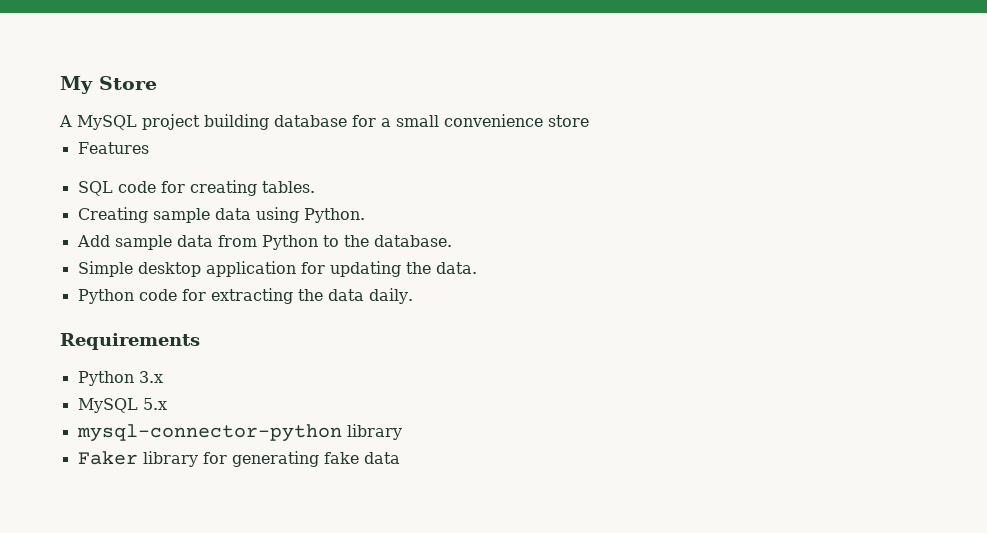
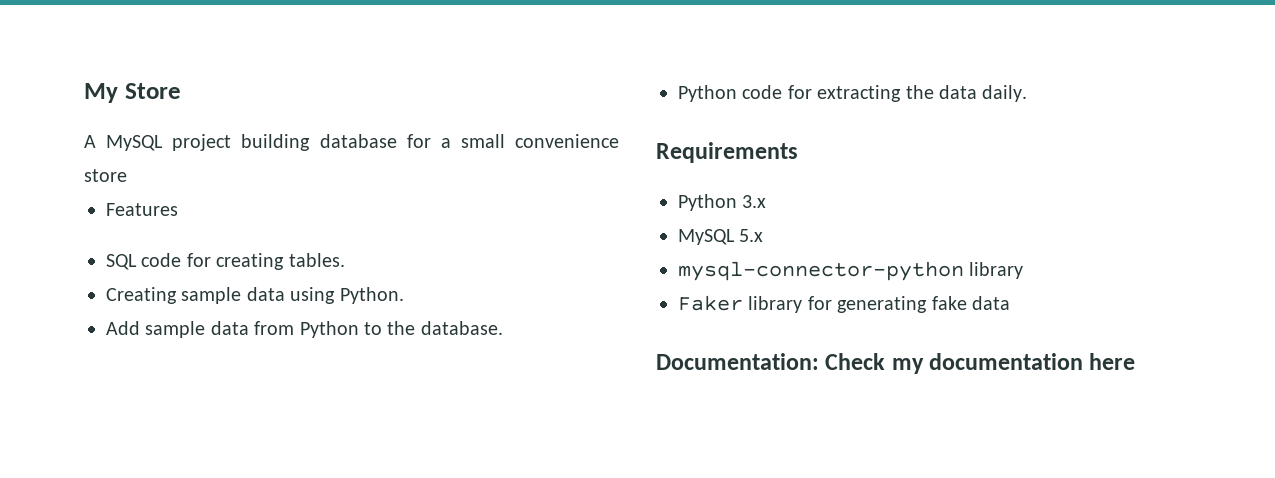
- Simple desktop application for updating the data.
+ Documentation: Check my documentation here

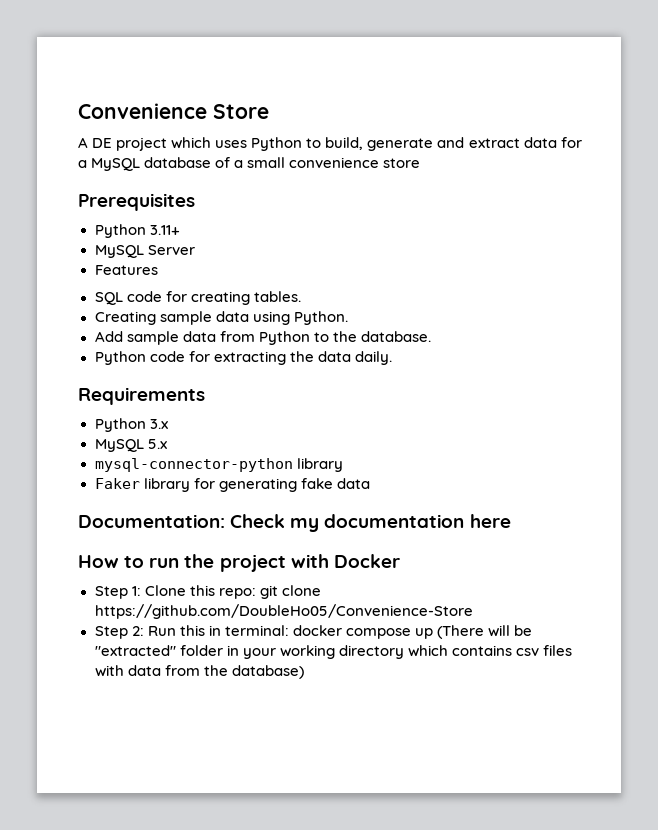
- My Store
+ Convenience Store
- A MySQL project building database for a small convenience store
+ A DE project which uses Python to build, generate and extract data for a MySQL database of a small convenience store
+ Prerequisites
+ Python 3.11+
+ MySQL Server
+ How to run the project with Docker
+ Step 1: Clone this repo: git clone https://github.com/DoubleHo05/Convenience-Store
+ Step 2: Run this in terminal: docker compose up (There will be "extracted" folder in your working directory which contains csv files with data from the database)

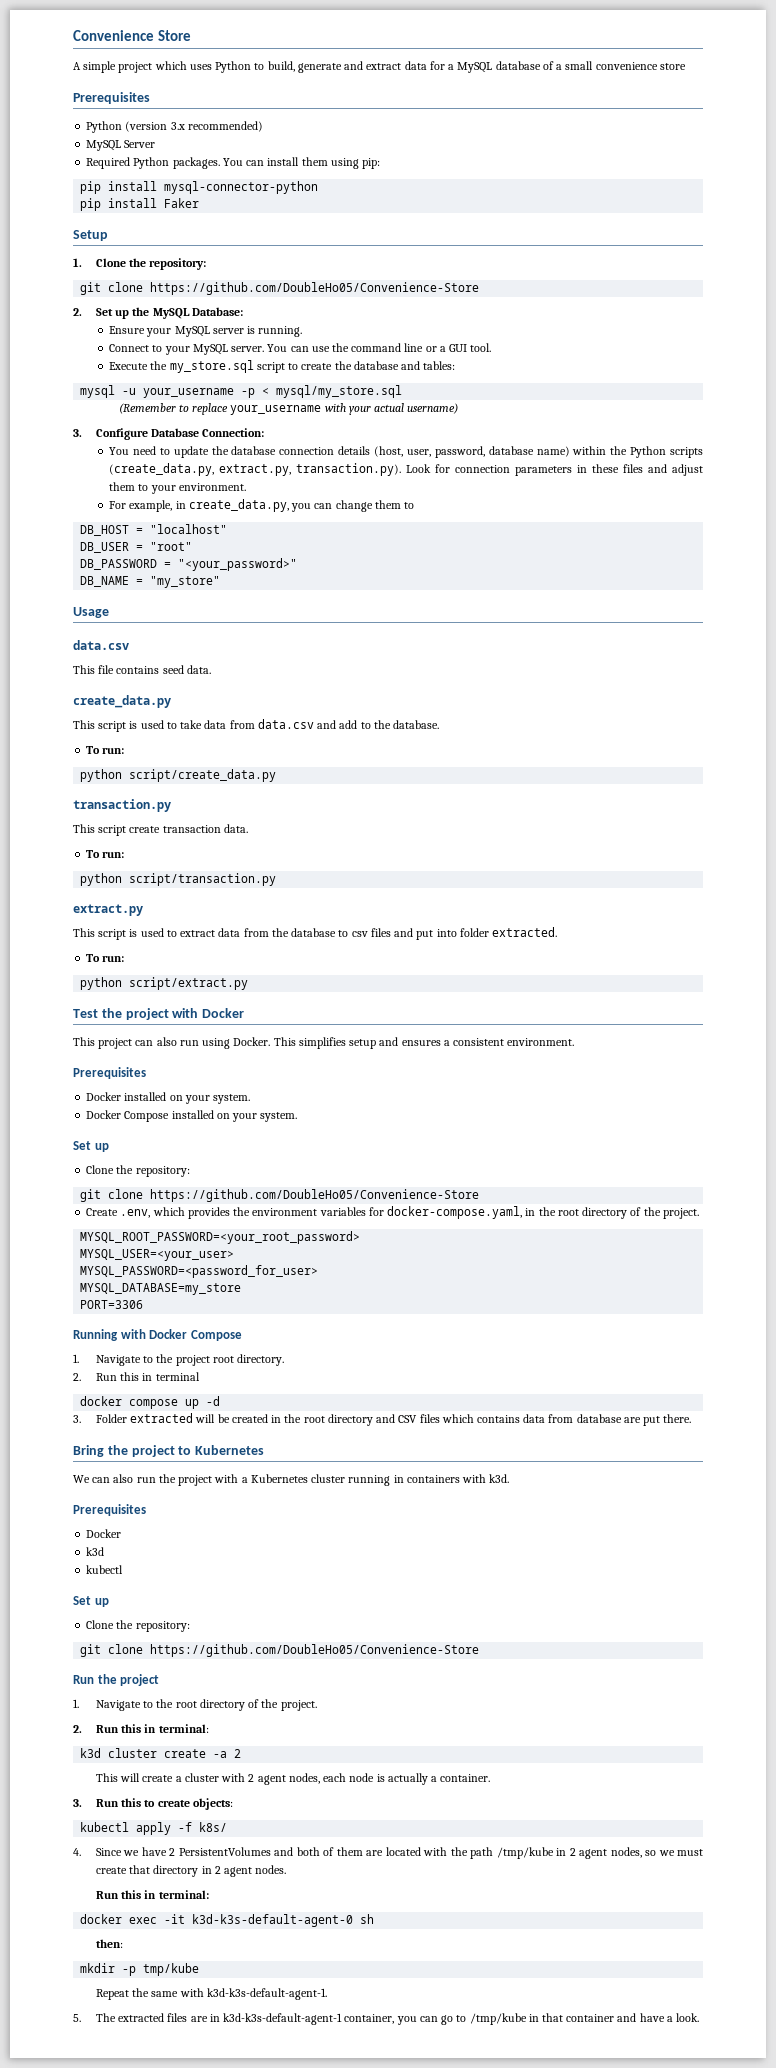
- A DE project which uses Python to build, generate and extract data for a MySQL database of a small convenience store
+ A simple project which uses Python to build, generate and extract data for a MySQL database of a small convenience store
- Python 3.11+
+ Python (version 3.x recommended)
- Features
- SQL code for creating tables.
- Creating sample data using Python.
- Add sample data from Python to the database.
- Python code for extracting the data daily.
- Requirements
- Python 3.x
- MySQL 5.x
- mysql-connector-python library
- Faker library for generating fake data
- Documentation: Check my documentation here
- How to run the project with Docker
- Step 1: Clone this repo: git clone https://github.com/DoubleHo05/Convenience-Store
- Step 2: Run this in terminal: docker compose up (There will be "extracted" folder in your working directory which contains csv files with data from the database)
+ Required Python packages. You can install them using pip:
+ pip install mysql-connector-python
+ pip install Faker
+ Setup
+ 1. Clone the repository:
+ git clone https://github.com/DoubleHo05/Convenience-Store
+ 2. Set up the MySQL Database:
+ Ensure your MySQL server is running.
+ Connect to your MySQL server. You can use the command line or a GUI tool.
+ Execute the my_store.sql script to create the database and tables:
+ mysql -u your_username -p < mysql/my_store.sql
+ (Remember to replace your_username with your actual username)
+ 3. Configure Database Connection:
+ You need to update the database connection details (host, user, password, database name) within the Python scripts (create_data.py, extract.py, transaction.py). Look for connection parameters in these files and adjust them to your environment.
+ For example, in create_data.py, you can change them to
+ DB_HOST = "localhost"
+ DB_USER = "root"
+ DB_PASSWORD = "<your_password>"
+ DB_NAME = "my_store"
+ Usage
+ data.csv
+ This file contains seed data.
+ create_data.py
+ This script is used to take data from data.csv and add to the database.
+ To run:
+ python script/create_data.py
+ transaction.py
+ This script create transaction data.
+ To run:
+ python script/transaction.py
+ extract.py
+ This script is used to extract data from the database to csv files and put into folder extracted.
+ To run:
+ python script/extract.py
+ Test the project with Docker
+ This project can also run using Docker. This simplifies setup and ensures a consistent environment.
+ Prerequisites
+ Docker installed on your system.
+ Docker Compose installed on your system.
+ Set up
+ Clone the repository:
+ git clone https://github.com/DoubleHo05/Convenience-Store
+ Create .env, which provides the environment variables for docker-compose.yaml, in the root directory of the project.
+ MYSQL_ROOT_PASSWORD=<your_root_password>
+ MYSQL_USER=<your_user>
+ MYSQL_PASSWORD=<password_for_user>
+ MYSQL_DATABASE=my_store
+ PORT=3306
+ Running with Docker Compose
+ 1. Navigate to the project root directory.
+ 2. Run this in terminal
+ docker compose up -d
+ 3. Folder extracted will be created in the root directory and CSV files which contains data from database are put there.
+ Bring the project to Kubernetes
+ We can also run the project with a Kubernetes cluster running in containers with k3d.
+ Prerequisites
+ Docker
+ k3d
+ kubectl
+ Set up
+ Clone the repository:
+ git clone https://github.com/DoubleHo05/Convenience-Store
+ Run the project
+ 1. Navigate to the root directory of the project.
+ 2. Run this in terminal:
+ k3d cluster create -a 2
+ This will create a cluster with 2 agent nodes, each node is actually a container.
+ 3. Run this to create objects:
+ kubectl apply -f k8s/
+ 4. Since we have 2 PersistentVolumes and both of them are located with the path /tmp/kube in 2 agent nodes, so we must create that directory in 2 agent nodes.
+ Run this in terminal:
+ docker exec -it k3d-k3s-default-agent-0 sh
+ then:
+ mkdir -p tmp/kube
+ Repeat the same with k3d-k3s-default-agent-1.
+ 5. The extracted files are in k3d-k3s-default-agent-1 container, you can go to /tmp/kube in that container and have a look.

